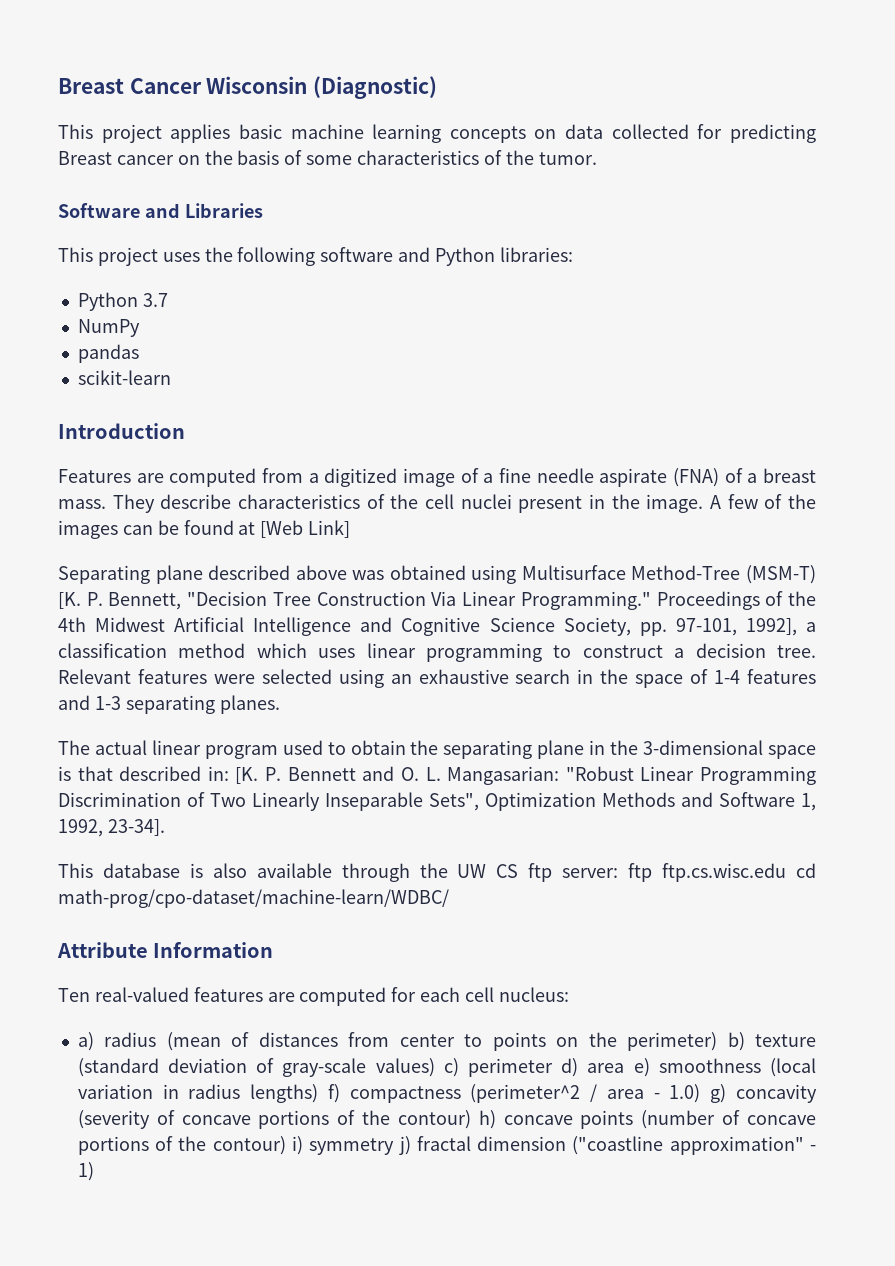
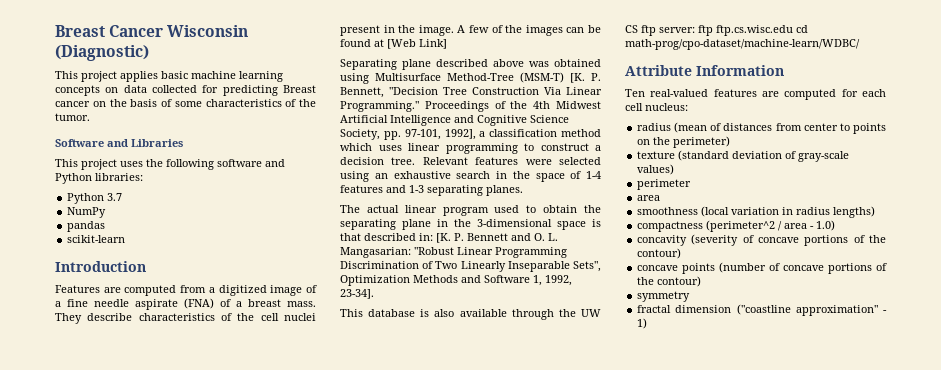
- a) radius (mean of distances from center to points on the perimeter) b) texture (standard deviation of gray-scale values) c) perimeter d) area e) smoothness (local variation in radius lengths) f) compactness (perimeter^2 / area - 1.0) g) concavity (severity of concave portions of the contour) h) concave points (number of concave portions of the contour) i) symmetry j) fractal dimension ("coastline approximation" - 1)
+ radius (mean of distances from center to points on the perimeter)
+ texture (standard deviation of gray-scale values)
+ perimeter
+ area
+ smoothness (local variation in radius lengths)
+ compactness (perimeter^2 / area - 1.0)
+ concavity (severity of concave portions of the contour)
+ concave points (number of concave portions of the contour)
+ symmetry
+ fractal dimension ("coastline approximation" - 1)

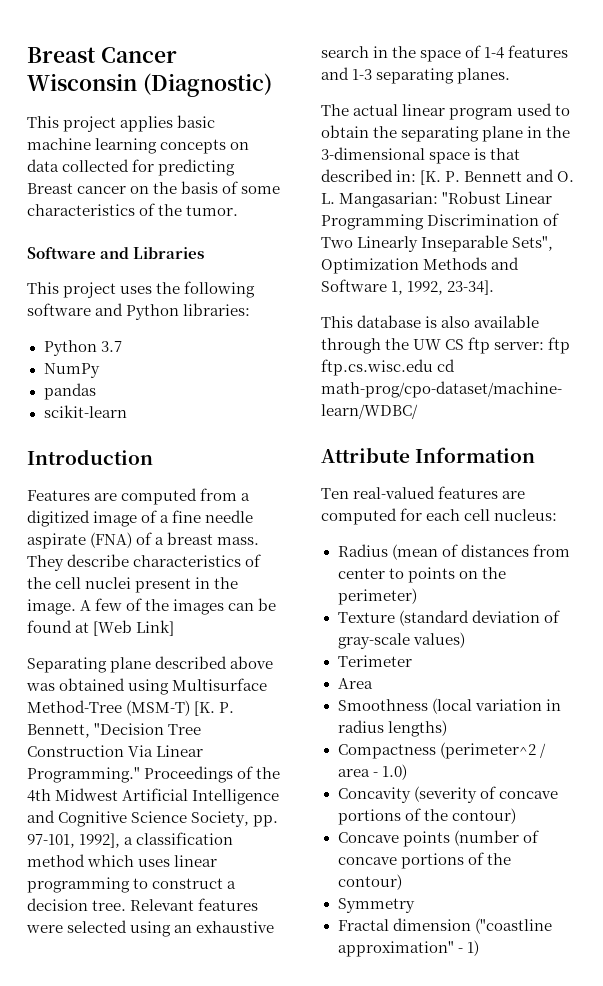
- radius (mean of distances from center to points on the perimeter)
+ Radius (mean of distances from center to points on the perimeter)
- texture (standard deviation of gray-scale values)
+ Texture (standard deviation of gray-scale values)
- perimeter
- area
- smoothness (local variation in radius lengths)
+ Terimeter
+ Area
+ Smoothness (local variation in radius lengths)
- compactness (perimeter^2 / area - 1.0)
+ Compactness (perimeter^2 / area - 1.0)
- concavity (severity of concave portions of the contour)
+ Concavity (severity of concave portions of the contour)
- concave points (number of concave portions of the contour)
+ Concave points (number of concave portions of the contour)
- symmetry
- fractal dimension ("coastline approximation" - 1)
+ Symmetry
+ Fractal dimension ("coastline approximation" - 1)

